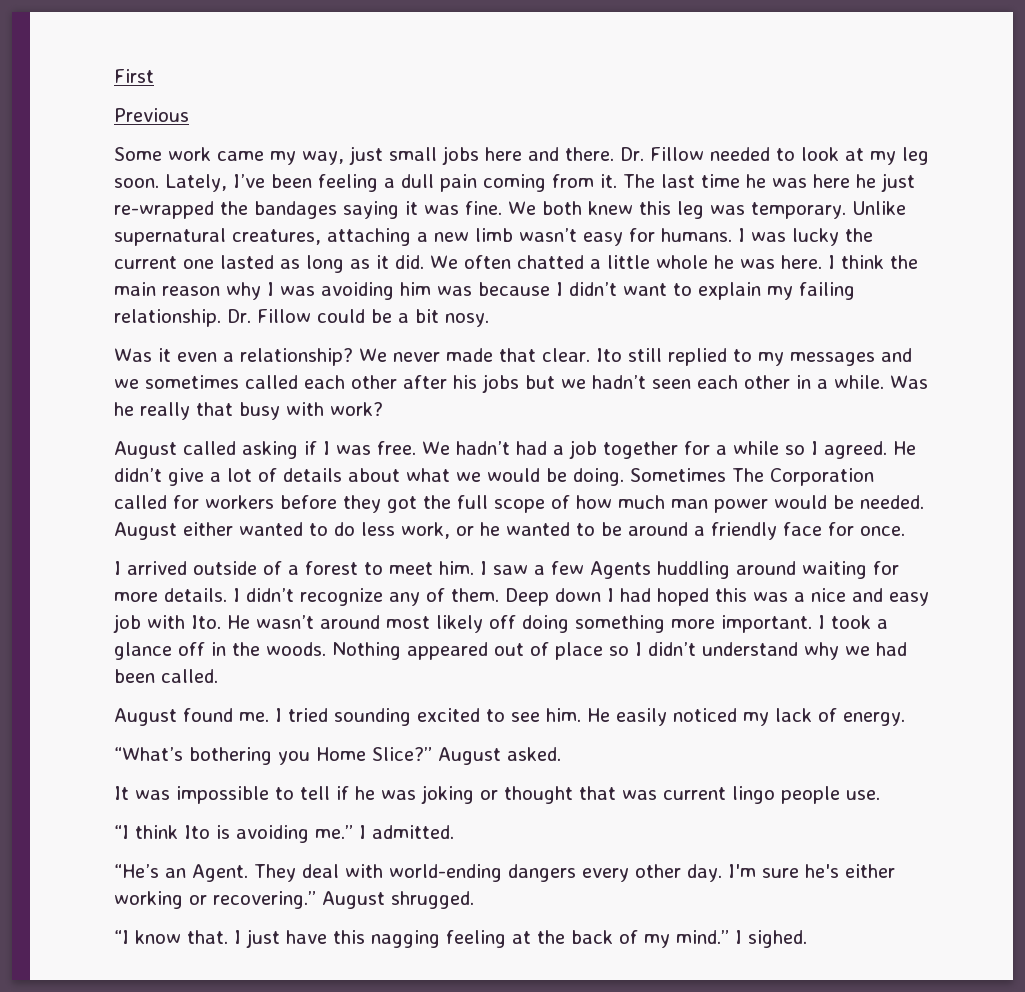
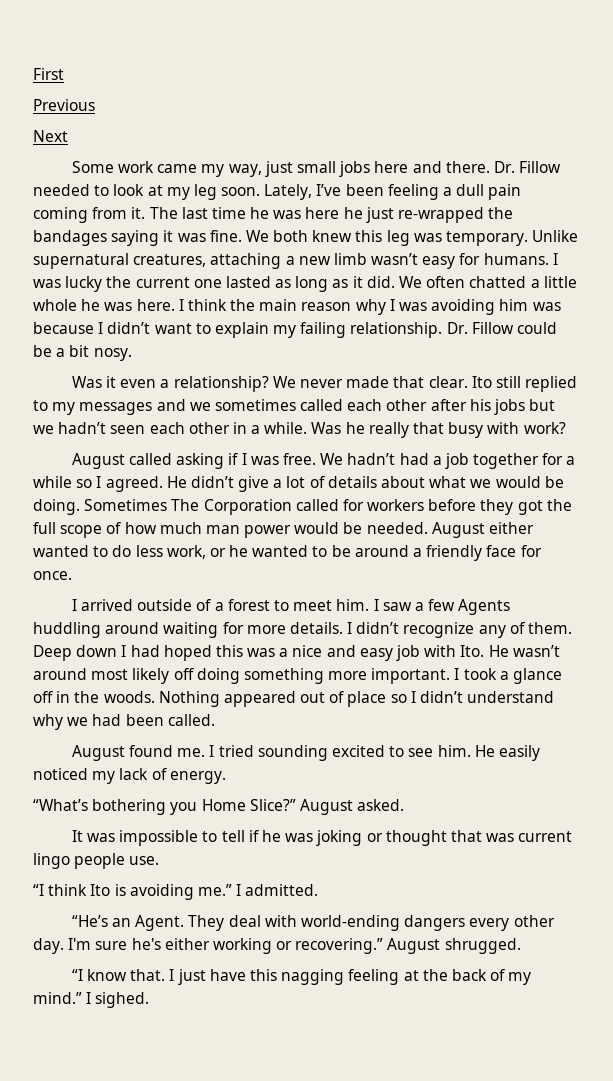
+ Next

